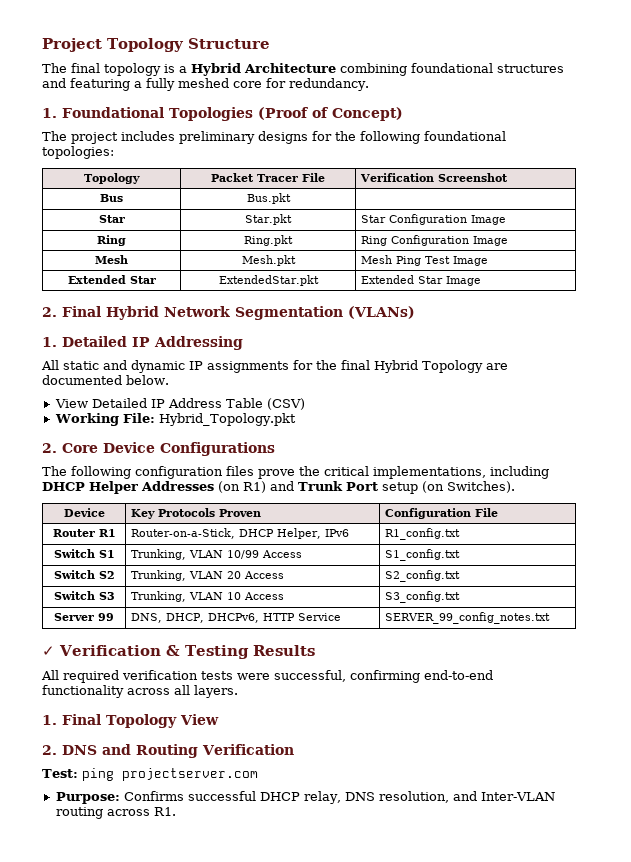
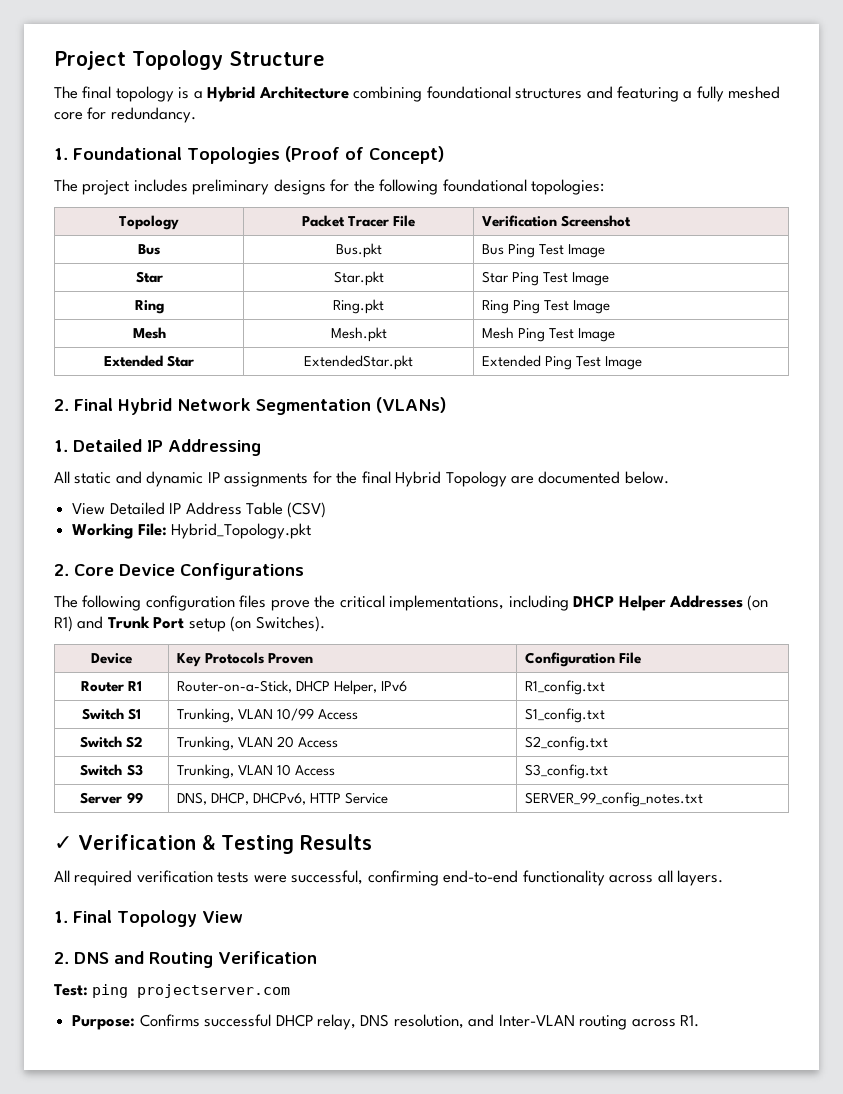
- Bus | Bus.pkt |
+ Bus | Bus.pkt | Bus Ping Test Image
- Star | Star.pkt | Star Configuration Image
+ Star | Star.pkt | Star Ping Test Image
- Ring | Ring.pkt | Ring Configuration Image
+ Ring | Ring.pkt | Ring Ping Test Image
- Extended Star | ExtendedStar.pkt | Extended Star Image
+ Extended Star | ExtendedStar.pkt | Extended Ping Test Image

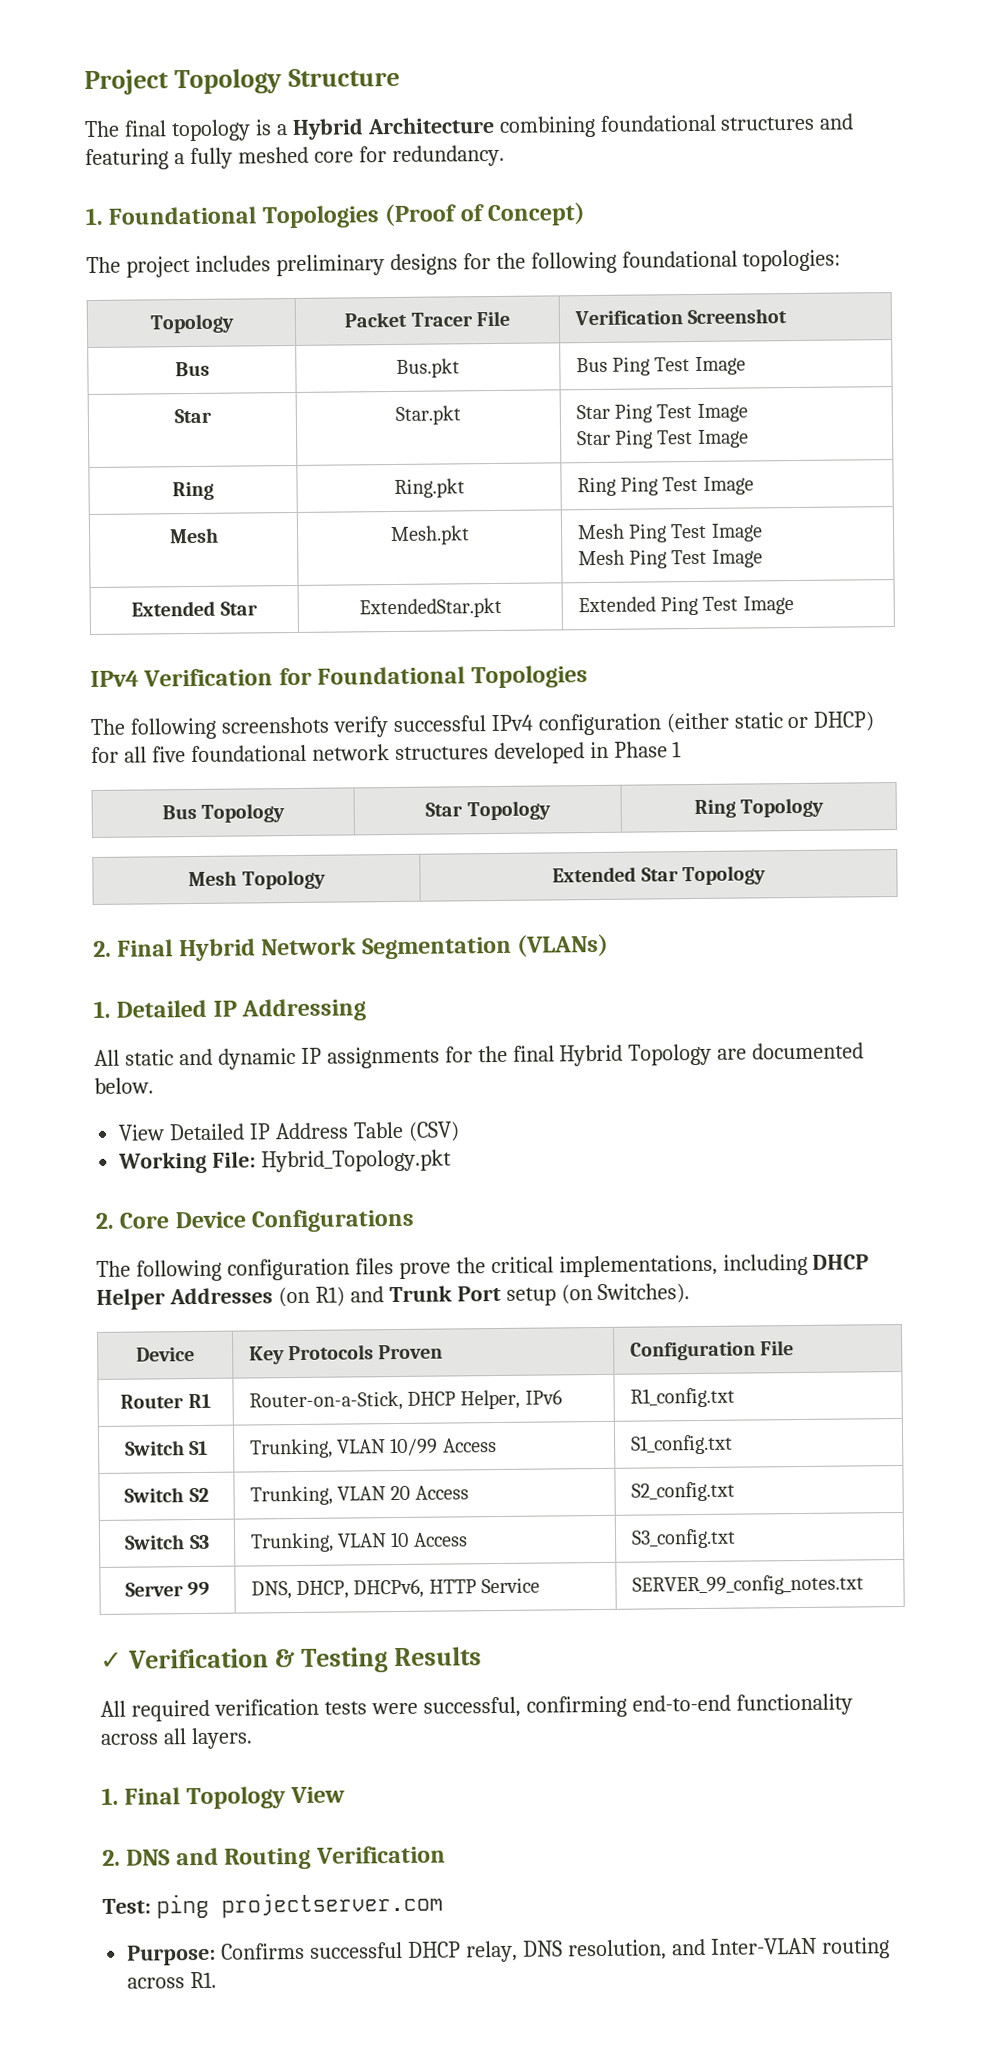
  Star | Star.pkt | Star Ping Test Image
+ Star Ping Test Image
  Mesh | Mesh.pkt | Mesh Ping Test Image
+ Mesh Ping Test Image
+ IPv4 Verification for Foundational Topologies
+ The following screenshots verify successful IPv4 configuration (either static or DHCP) for all five foundational network structures developed in Phase 1
+ Bus Topology | Star Topology | Ring Topology
+ Mesh Topology | Extended Star Topology

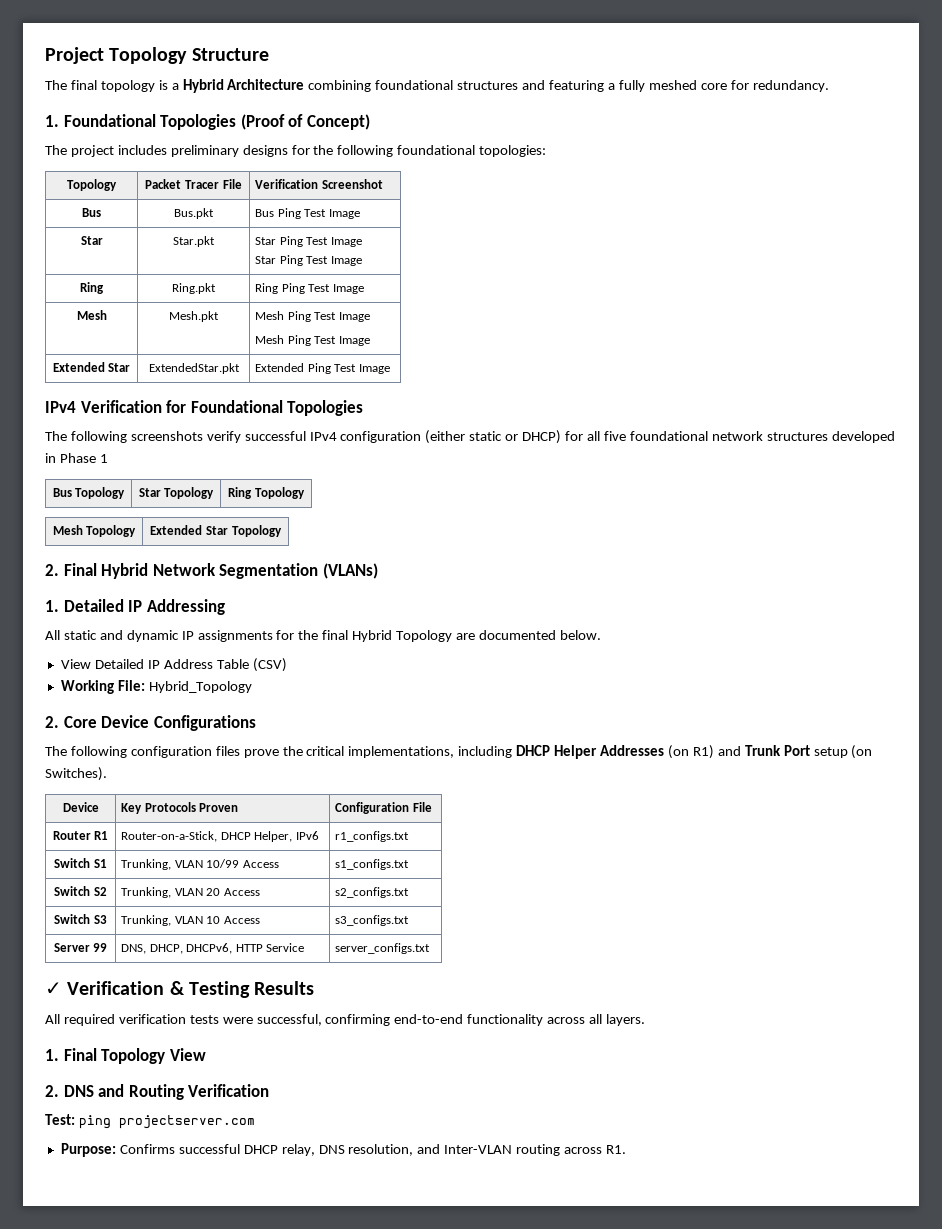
- Working File: Hybrid_Topology.pkt
+ Working File: Hybrid_Topology
- Router R1 | Router-on-a-Stick, DHCP Helper, IPv6 | R1_config.txt
+ Router R1 | Router-on-a-Stick, DHCP Helper, IPv6 | r1_configs.txt
- Switch S1 | Trunking, VLAN 10/99 Access | S1_config.txt
+ Switch S1 | Trunking, VLAN 10/99 Access | s1_configs.txt
- Switch S2 | Trunking, VLAN 20 Access | S2_config.txt
+ Switch S2 | Trunking, VLAN 20 Access | s2_configs.txt
- Switch S3 | Trunking, VLAN 10 Access | S3_config.txt
+ Switch S3 | Trunking, VLAN 10 Access | s3_configs.txt
- Server 99 | DNS, DHCP, DHCPv6, HTTP Service | SERVER_99_config_notes.txt
+ Server 99 | DNS, DHCP, DHCPv6, HTTP Service | server_configs.txt

